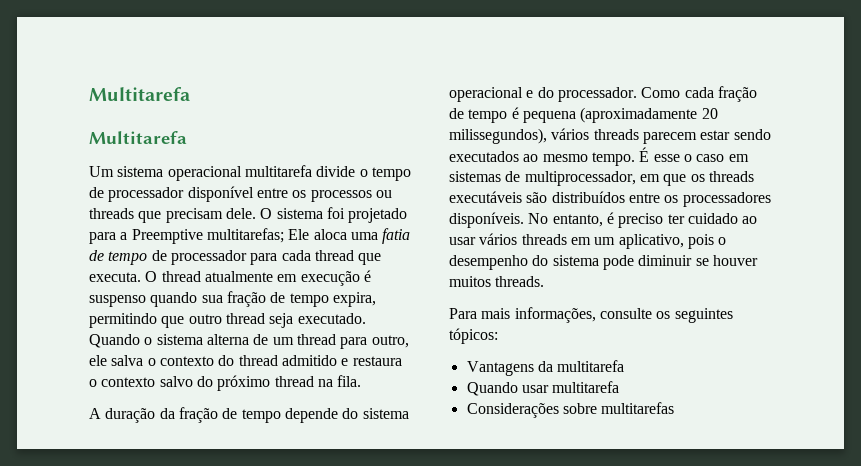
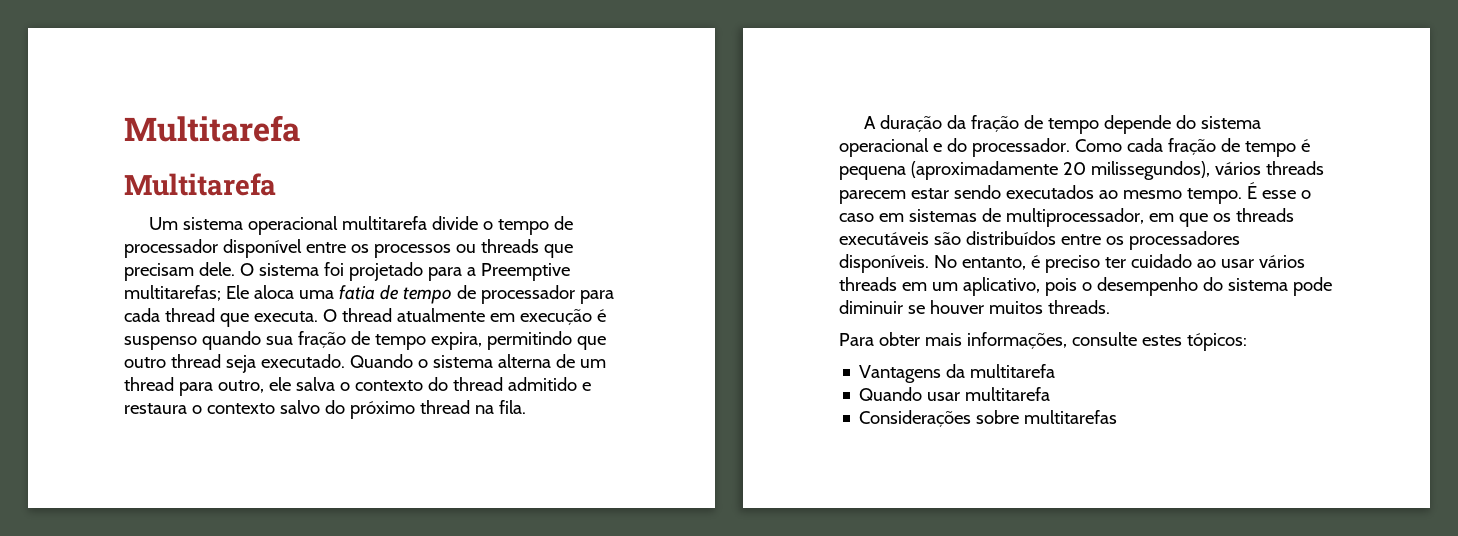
- Para mais informações, consulte os seguintes tópicos:
+ Para obter mais informações, consulte estes tópicos:

